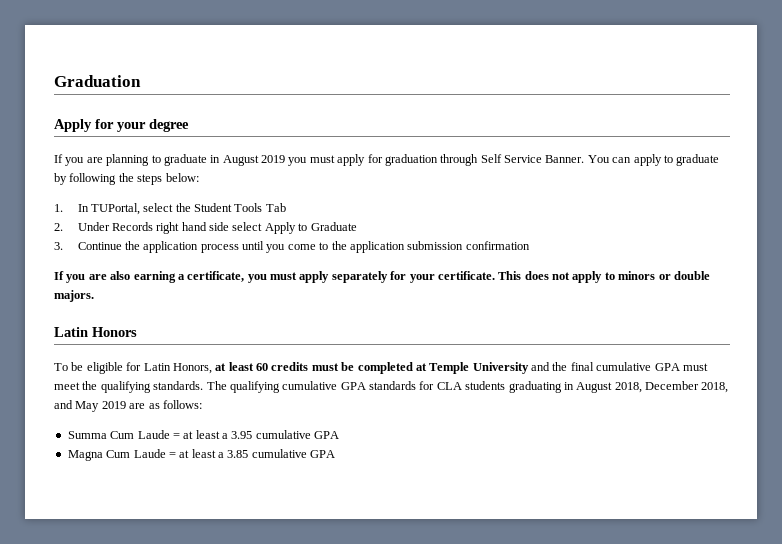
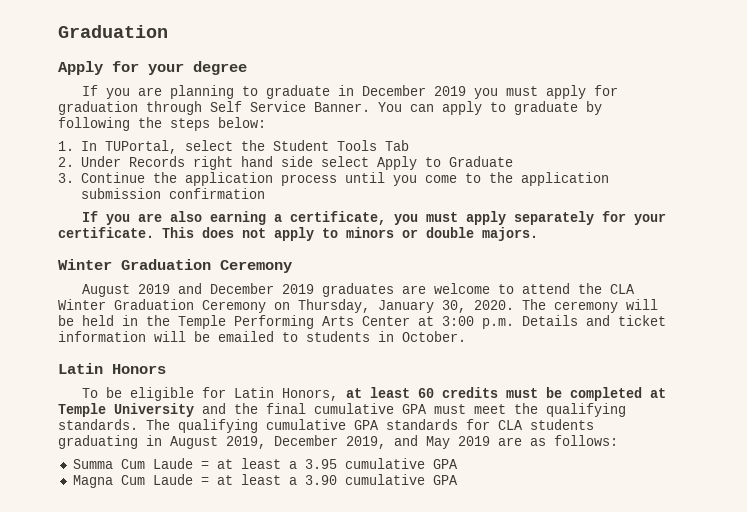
- If you are planning to graduate in August 2019 you must apply for graduation through Self Service Banner.
+ If you are planning to graduate in December 2019 you must apply for graduation through Self Service Banner.
  This does not apply to minors or double majors.
+ Winter Graduation Ceremony
+ August 2019 and December 2019 graduates are welcome to attend the CLA Winter Graduation Ceremony on Thursday, January 30, 2020. The ceremony will be held in the Temple Performing Arts Center at 3:00 p.m. Details and ticket information will be emailed to students in October.
- The qualifying cumulative GPA standards for CLA students graduating in August 2018, December 2018, and May 2019 are as follows:
+ The qualifying cumulative GPA standards for CLA students graduating in August 2019, December 2019, and May 2019 are as follows:
- Magna Cum Laude = at least a 3.85 cumulative GPA
+ Magna Cum Laude = at least a 3.90 cumulative GPA

